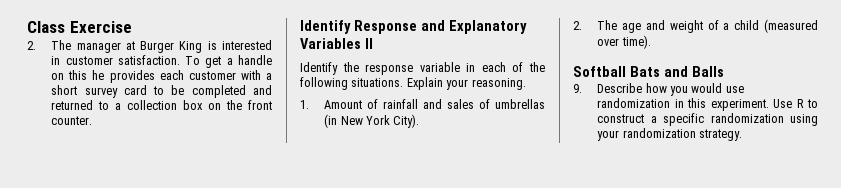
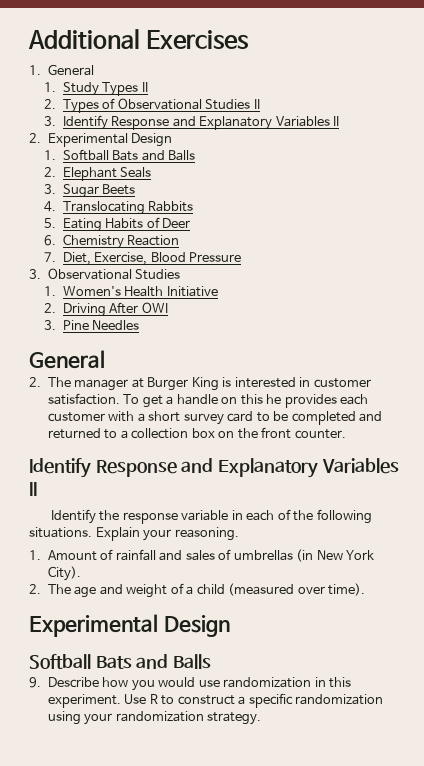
- Class Exercise
+ Additional Exercises
+ 1. General
+ 1. Study Types II
+ 2. Types of Observational Studies II
+ 3. Identify Response and Explanatory Variables II
+ 2. Experimental Design
+ 1. Softball Bats and Balls
+ 2. Elephant Seals
+ 3. Sugar Beets
+ 4. Translocating Rabbits
+ 5. Eating Habits of Deer
+ 6. Chemistry Reaction
+ 7. Diet, Exercise, Blood Pressure
+ 3. Observational Studies
+ 1. Women's Health Initiative
+ 2. Driving After OWI
+ 3. Pine Needles
+ General
  2. The age and weight of a child (measured over time).
+ Experimental Design

